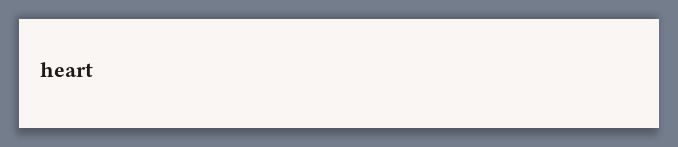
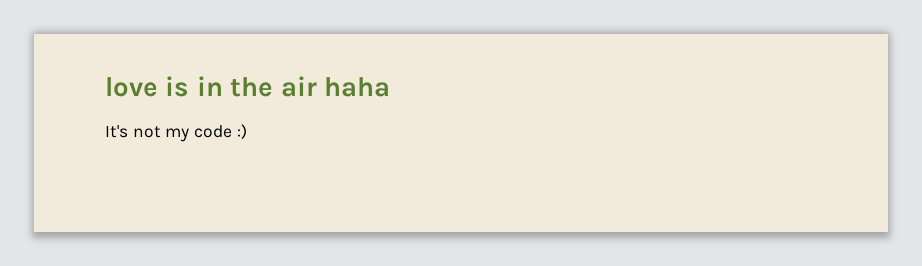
- heart
+ love is in the air haha
+ It's not my code :)

